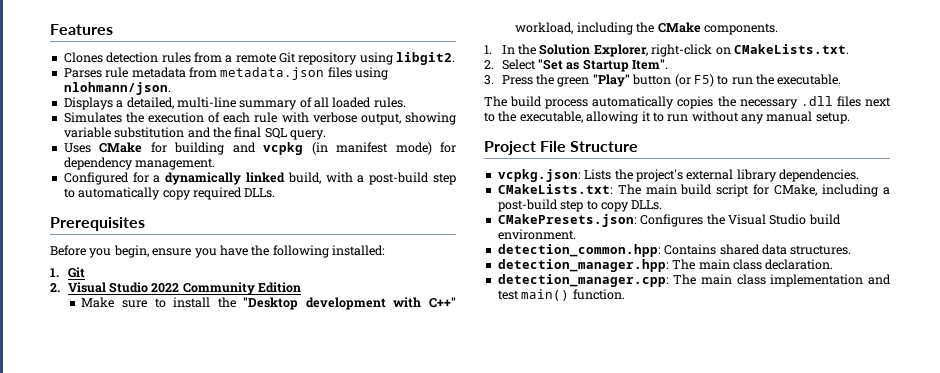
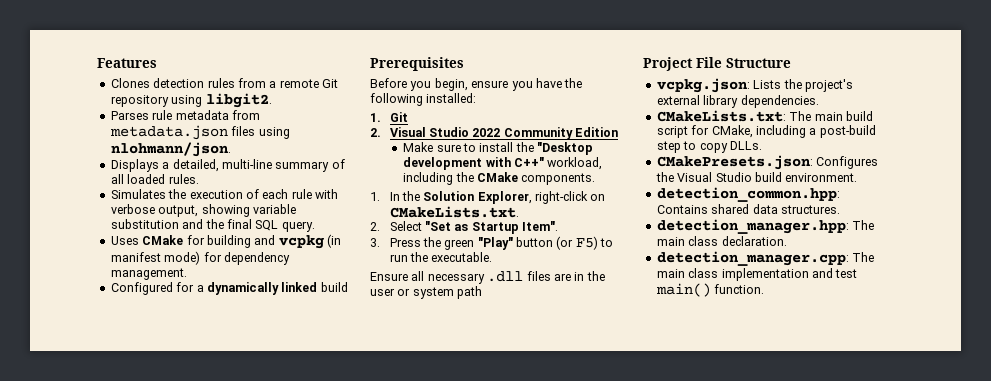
- Configured for a dynamically linked build, with a post-build step to automatically copy required DLLs.
+ Configured for a dynamically linked build
- The build process automatically copies the necessary .dll files next to the executable, allowing it to run without any manual setup.
+ Ensure all necessary .dll files are in the user or system path

